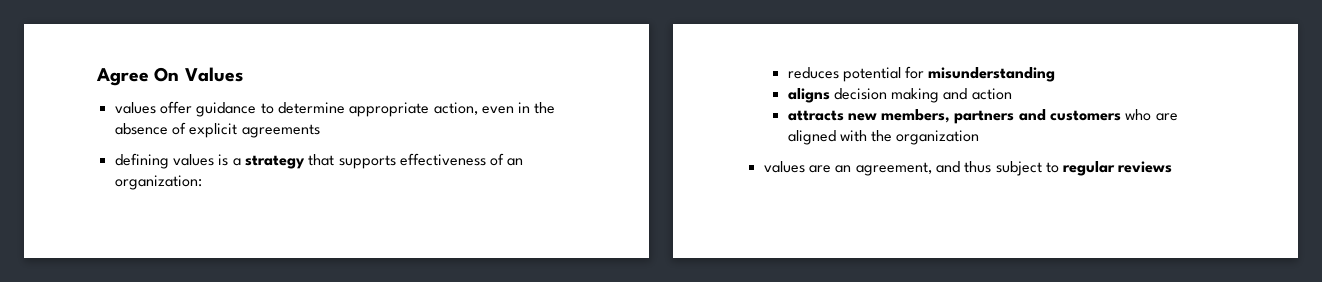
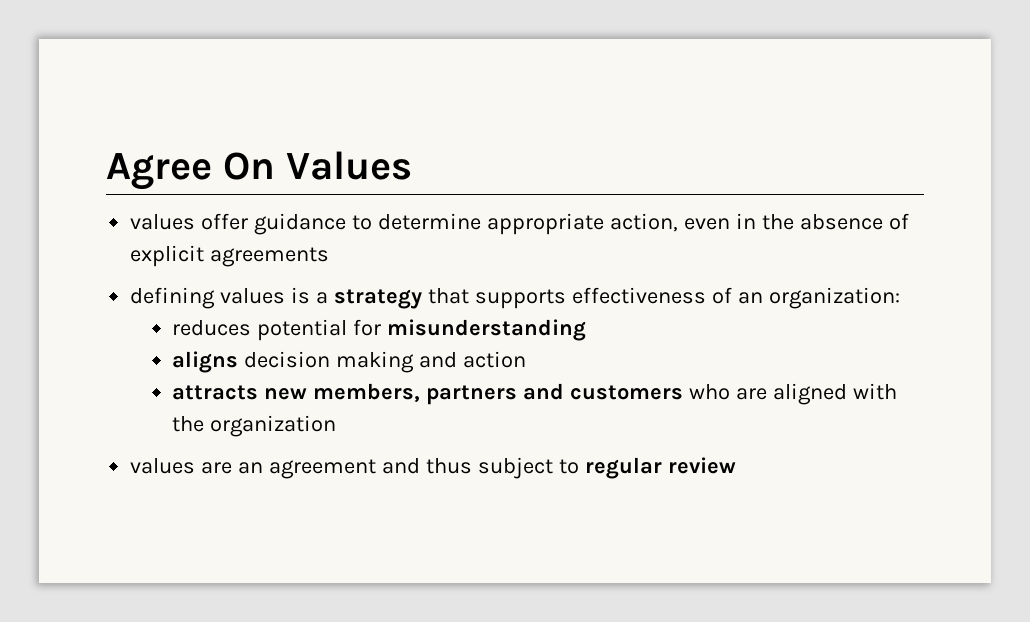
- values are an agreement, and thus subject to regular reviews
+ values are an agreement and thus subject to regular review

